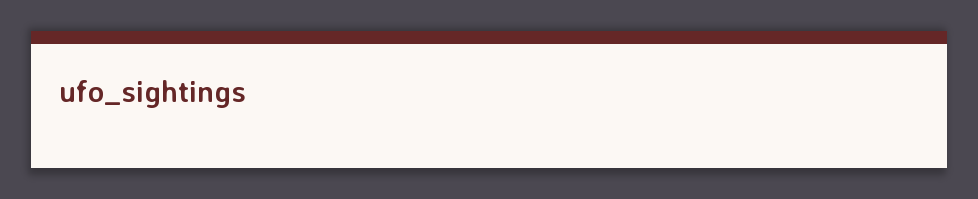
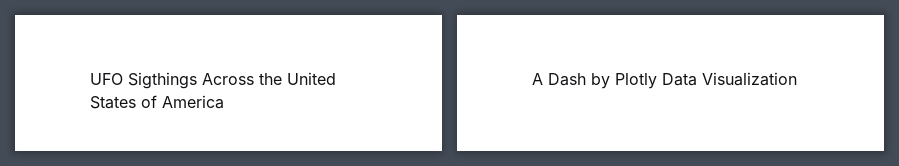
- ufo_sightings
+ UFO Sigthings Across the United States of America
+ A Dash by Plotly Data Visualization

